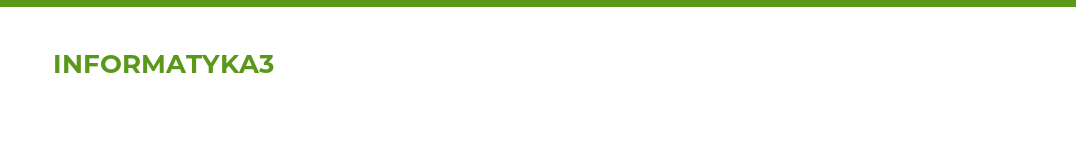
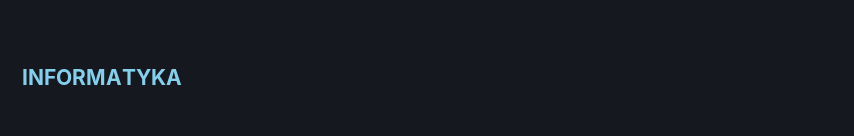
- INFORMATYKA3
+ INFORMATYKA

